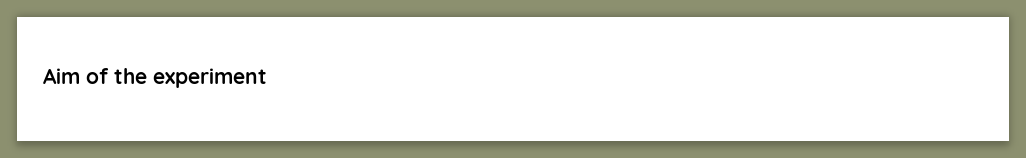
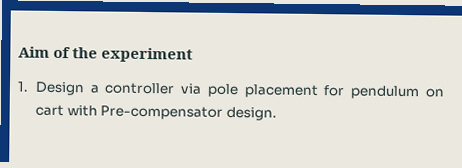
+ 1. Design a controller via pole placement for pendulum on cart with Pre-compensator design.

